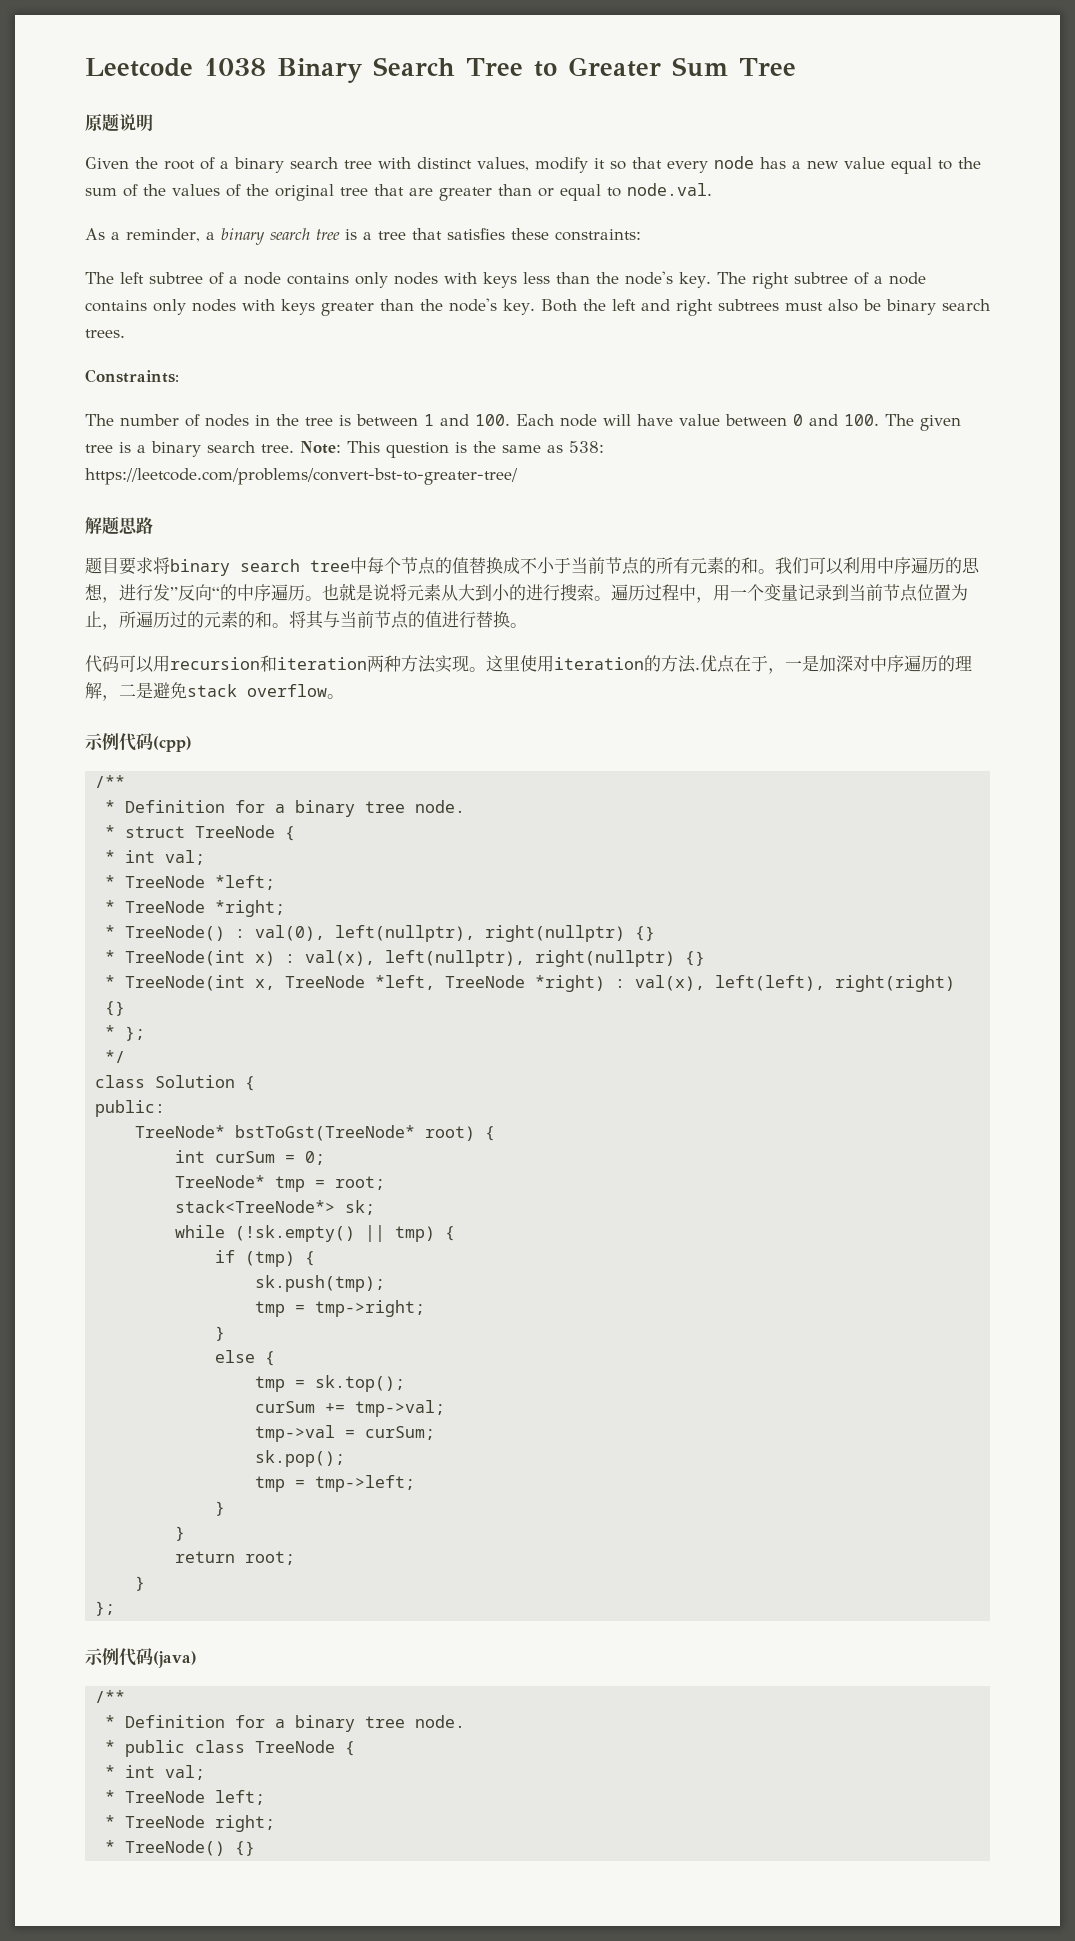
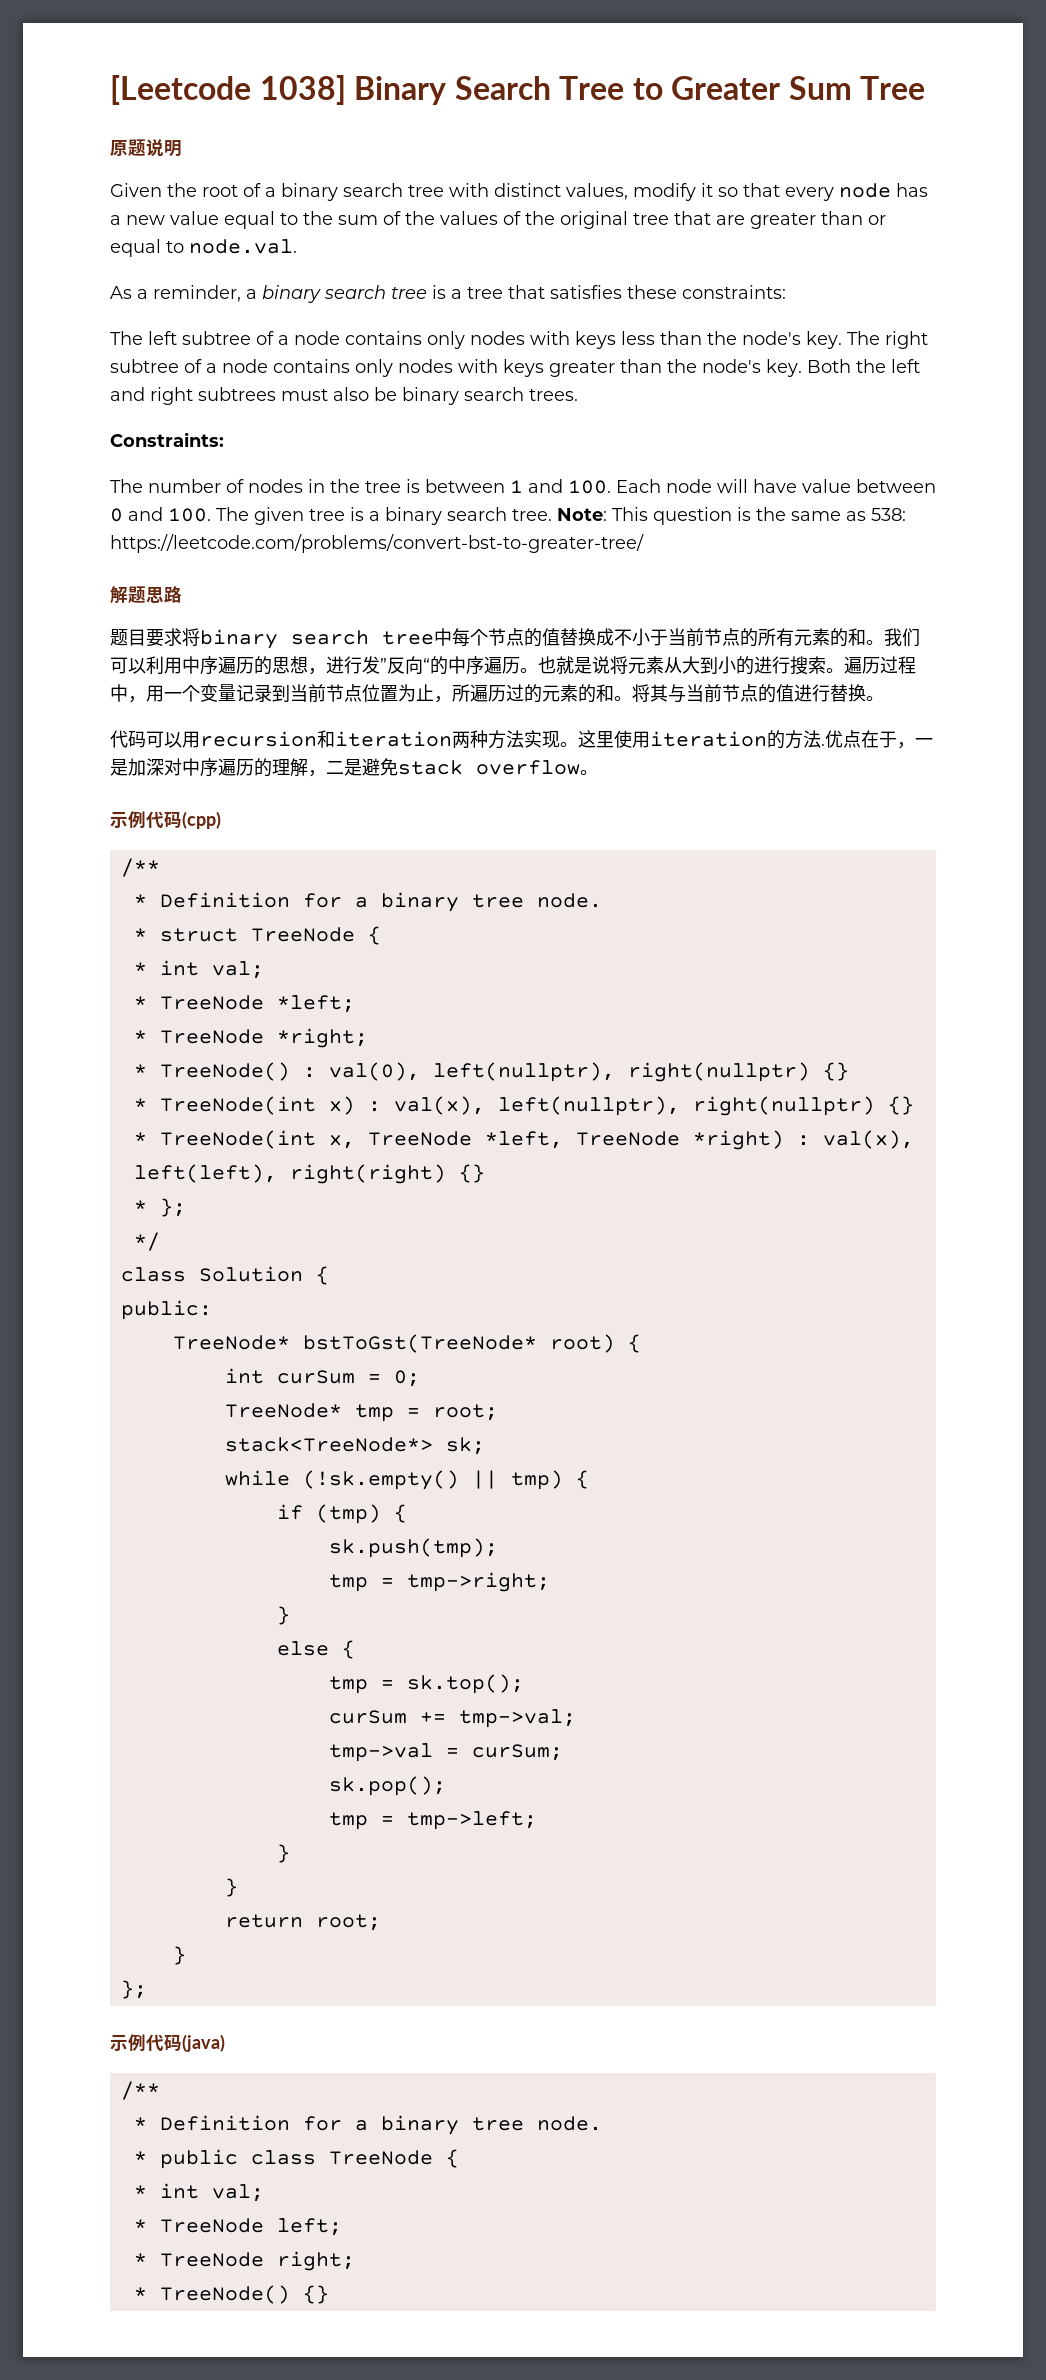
- Leetcode 1038 Binary Search Tree to Greater Sum Tree
+ [Leetcode 1038] Binary Search Tree to Greater Sum Tree

